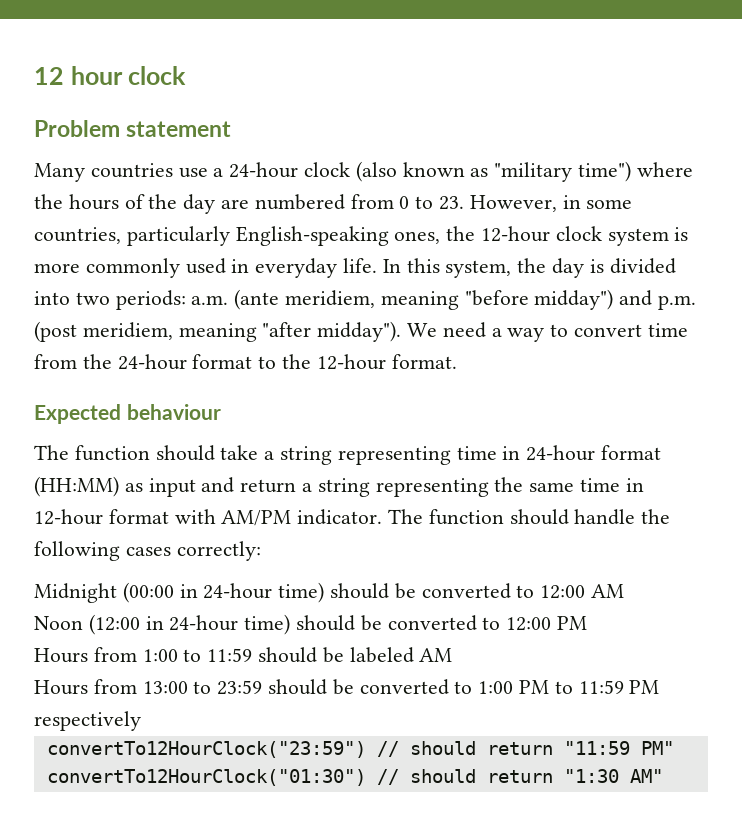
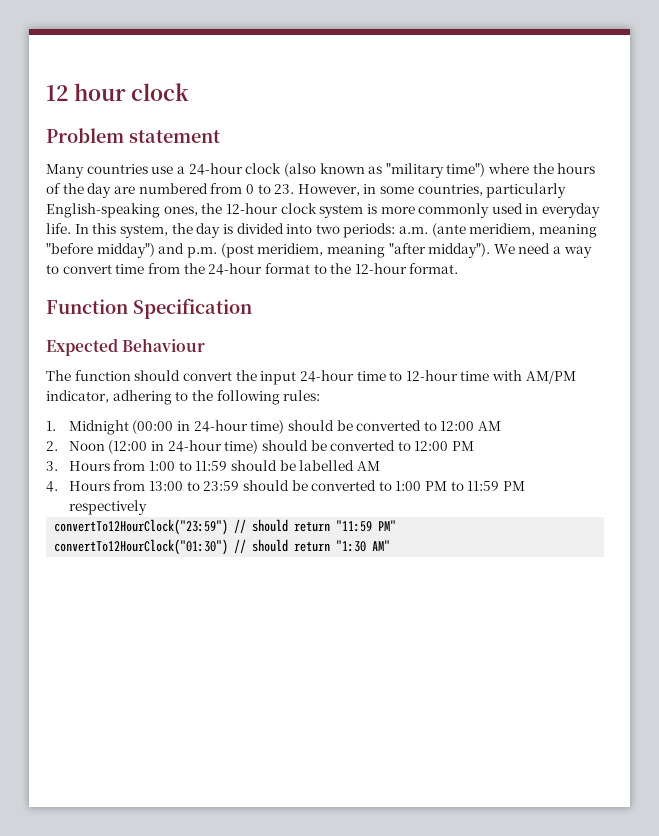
+ Function Specification
- Expected behaviour
- The function should take a string representing time in 24-hour format (HH:MM) as input and return a string representing the same time in 12-hour format with AM/PM indicator. The function should handle the following cases correctly:
- Midnight (00:00 in 24-hour time) should be converted to 12:00 AM
+ Expected Behaviour
+ The function should convert the input 24-hour time to 12-hour time with AM/PM indicator, adhering to the following rules:
+ 1. Midnight (00:00 in 24-hour time) should be converted to 12:00 AM
- Noon (12:00 in 24-hour time) should be converted to 12:00 PM
+ 2. Noon (12:00 in 24-hour time) should be converted to 12:00 PM
- Hours from 1:00 to 11:59 should be labeled AM
- Hours from 13:00 to 23:59 should be converted to 1:00 PM to 11:59 PM respectively
+ 3. Hours from 1:00 to 11:59 should be labelled AM
+ 4. Hours from 13:00 to 23:59 should be converted to 1:00 PM to 11:59 PM respectively

